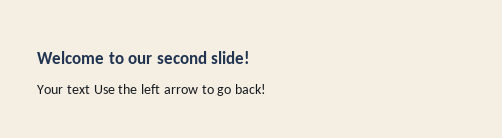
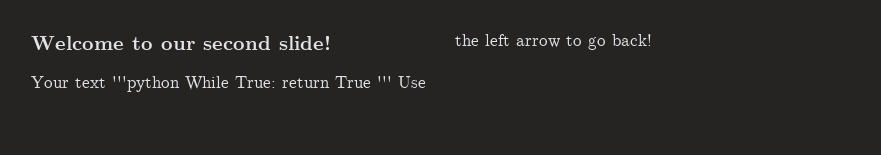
- Your text Use the left arrow to go back!
+ Your text '''python While True: return True ''' Use the left arrow to go back!

